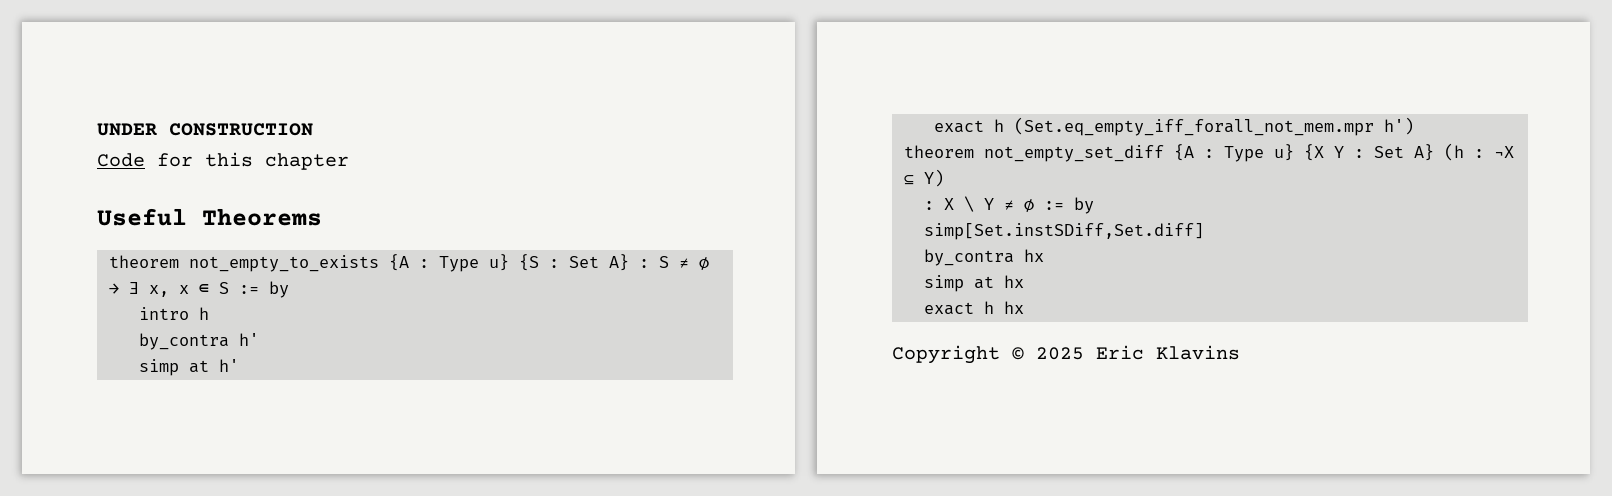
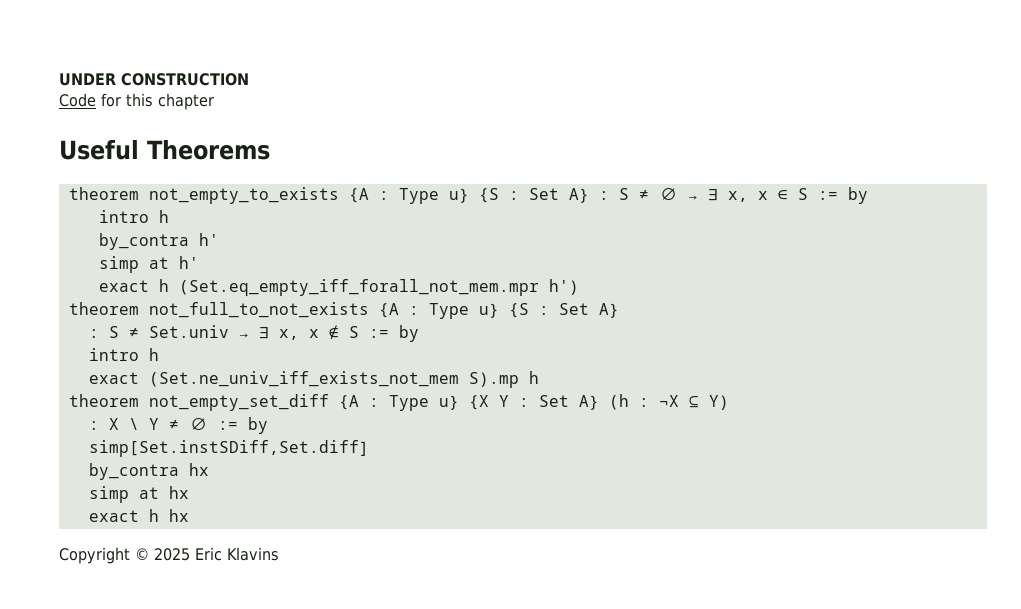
+ theorem not_full_to_not_exists {A : Type u} {S : Set A}
+ : S ≠ Set.univ → ∃ x, x ∉ S := by
+ intro h
+ exact (Set.ne_univ_iff_exists_not_mem S).mp h

